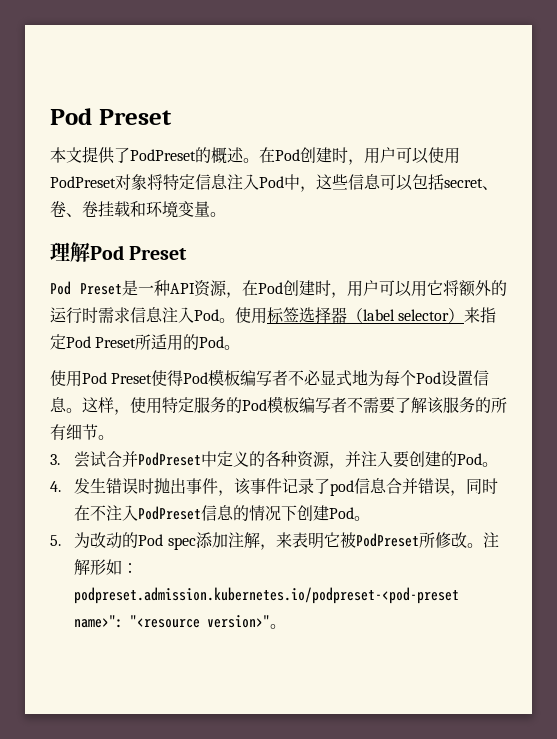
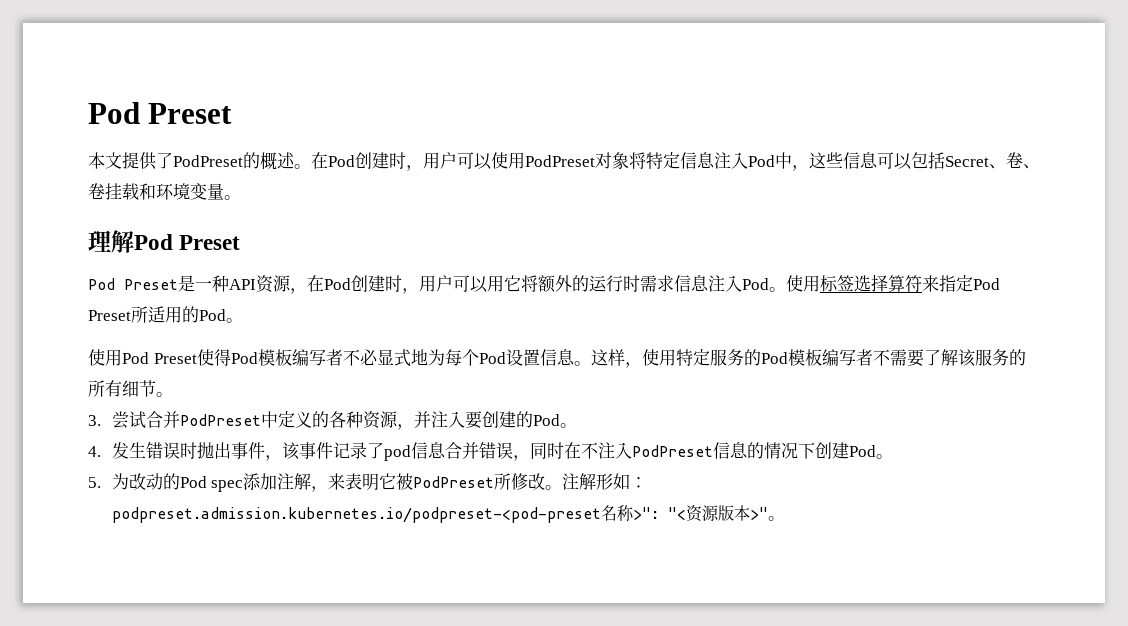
- 在Pod创建时，用户可以使用PodPreset对象将特定信息注入Pod中，这些信息可以包括secret、卷、卷挂载和环境变量。
+ 在Pod创建时，用户可以使用PodPreset对象将特定信息注入Pod中，这些信息可以包括Secret、卷、卷挂载和环境变量。
- 使用标签选择器（label selector）来指定Pod Preset所适用的Pod。
+ 使用标签选择算符来指定Pod Preset所适用的Pod。
- 注解形如：podpreset.admission.kubernetes.io/podpreset-<pod-preset name>": "<resource version>"。
+ 注解形如：podpreset.admission.kubernetes.io/podpreset-<pod-preset名称>": "<资源版本>"。

